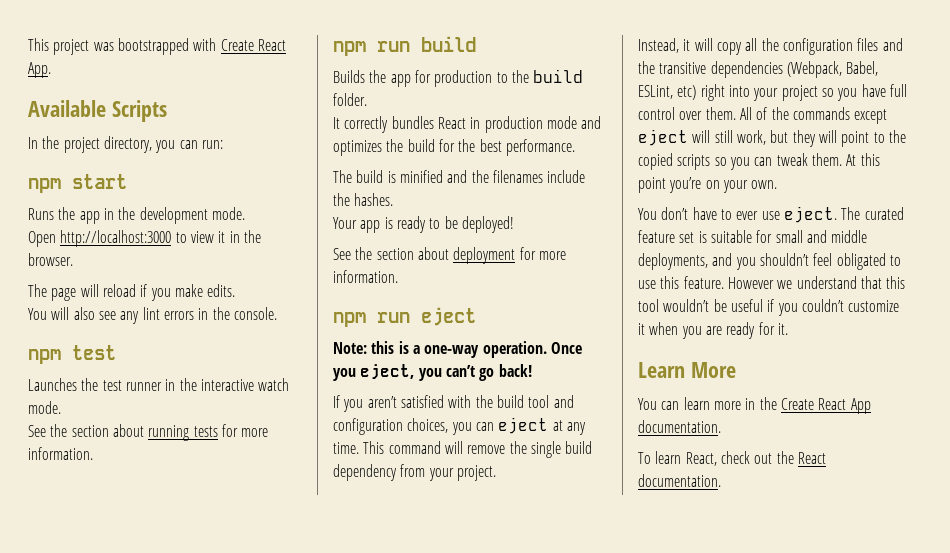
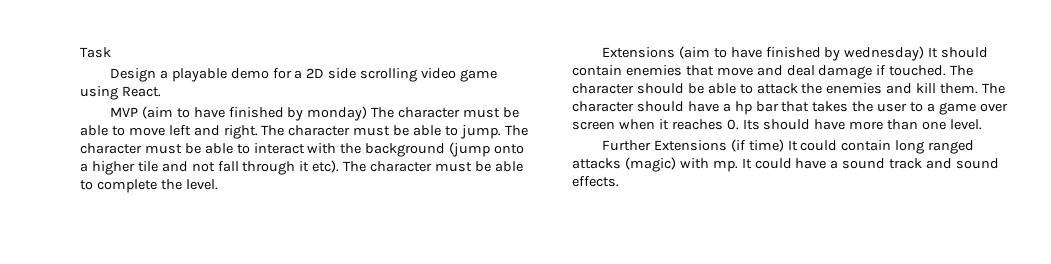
- This project was bootstrapped with Create React App.
- Available Scripts
- In the project directory, you can run:
- npm start
- Runs the app in the development mode.
- Open http://localhost:3000 to view it in the browser.
- The page will reload if you make edits.
- You will also see any lint errors in the console.
- npm test
- Launches the test runner in the interactive watch mode.
- See the section about running tests for more information.
- npm run build
- Builds the app for production to the build folder.
- It correctly bundles React in production mode and optimizes the build for the best performance.
- The build is minified and the filenames include the hashes.
- Your app is ready to be deployed!
- See the section about deployment for more information.
- npm run eject
- Note: this is a one-way operation. Once you eject, you can’t go back!
- If you aren’t satisfied with the build tool and configuration choices, you can eject at any time. This command will remove the single build dependency from your project.
- Instead, it will copy all the configuration files and the transitive dependencies (Webpack, Babel, ESLint, etc) right into your project so you have full control over them. All of the commands except eject will still work, but they will point to the copied scripts so you can tweak them. At this point you’re on your own.
- You don’t have to ever use eject. The curated feature set is suitable for small and middle deployments, and you shouldn’t feel obligated to use this feature. However we understand that this tool wouldn’t be useful if you couldn’t customize it when you are ready for it.
- Learn More
- You can learn more in the Create React App documentation.
- To learn React, check out the React documentation.
+ Task
+ Design a playable demo for a 2D side scrolling video game using React.
+ MVP (aim to have finished by monday) The character must be able to move left and right. The character must be able to jump. The character must be able to interact with the background (jump onto a higher tile and not fall through it etc). The character must be able to complete the level.
+ Extensions (aim to have finished by wednesday) It should contain enemies that move and deal damage if touched. The character should be able to attack the enemies and kill them. The character should have a hp bar that takes the user to a game over screen when it reaches 0. Its should have more than one level.
+ Further Extensions (if time) It could contain long ranged attacks (magic) with mp. It could have a sound track and sound effects.

